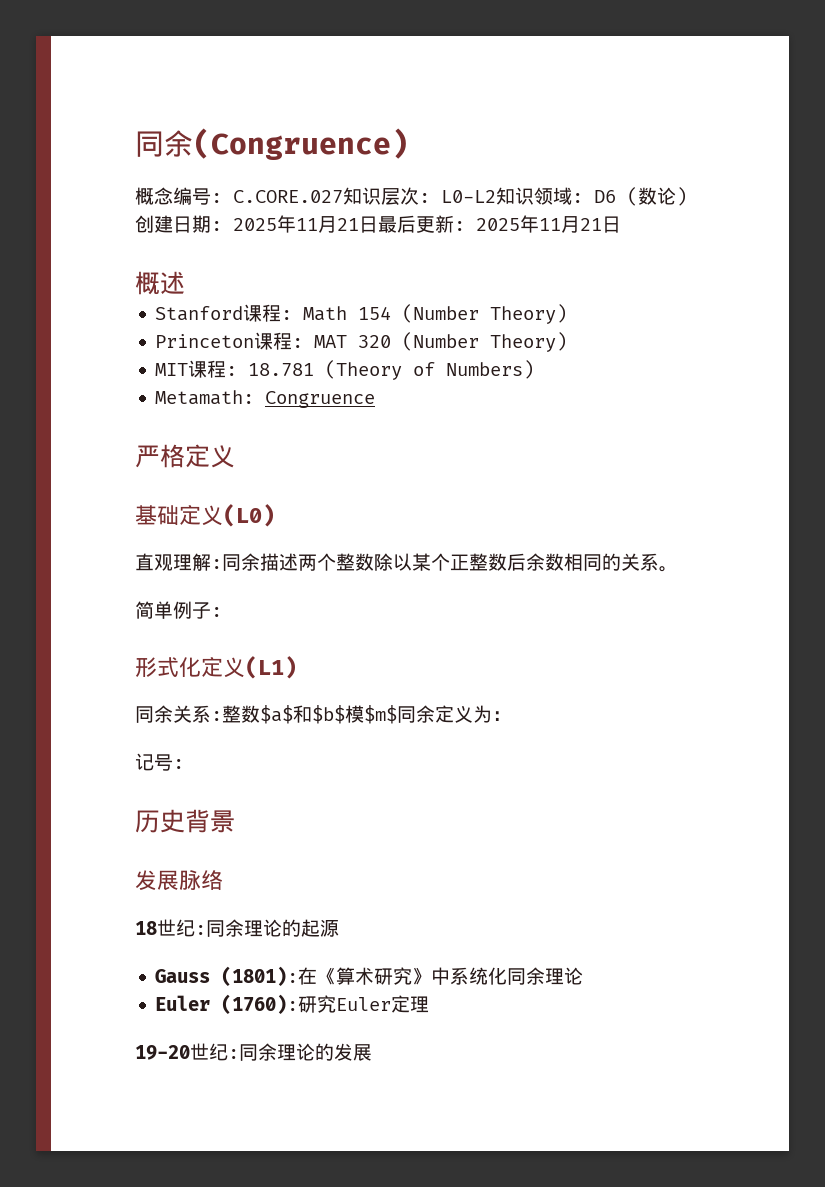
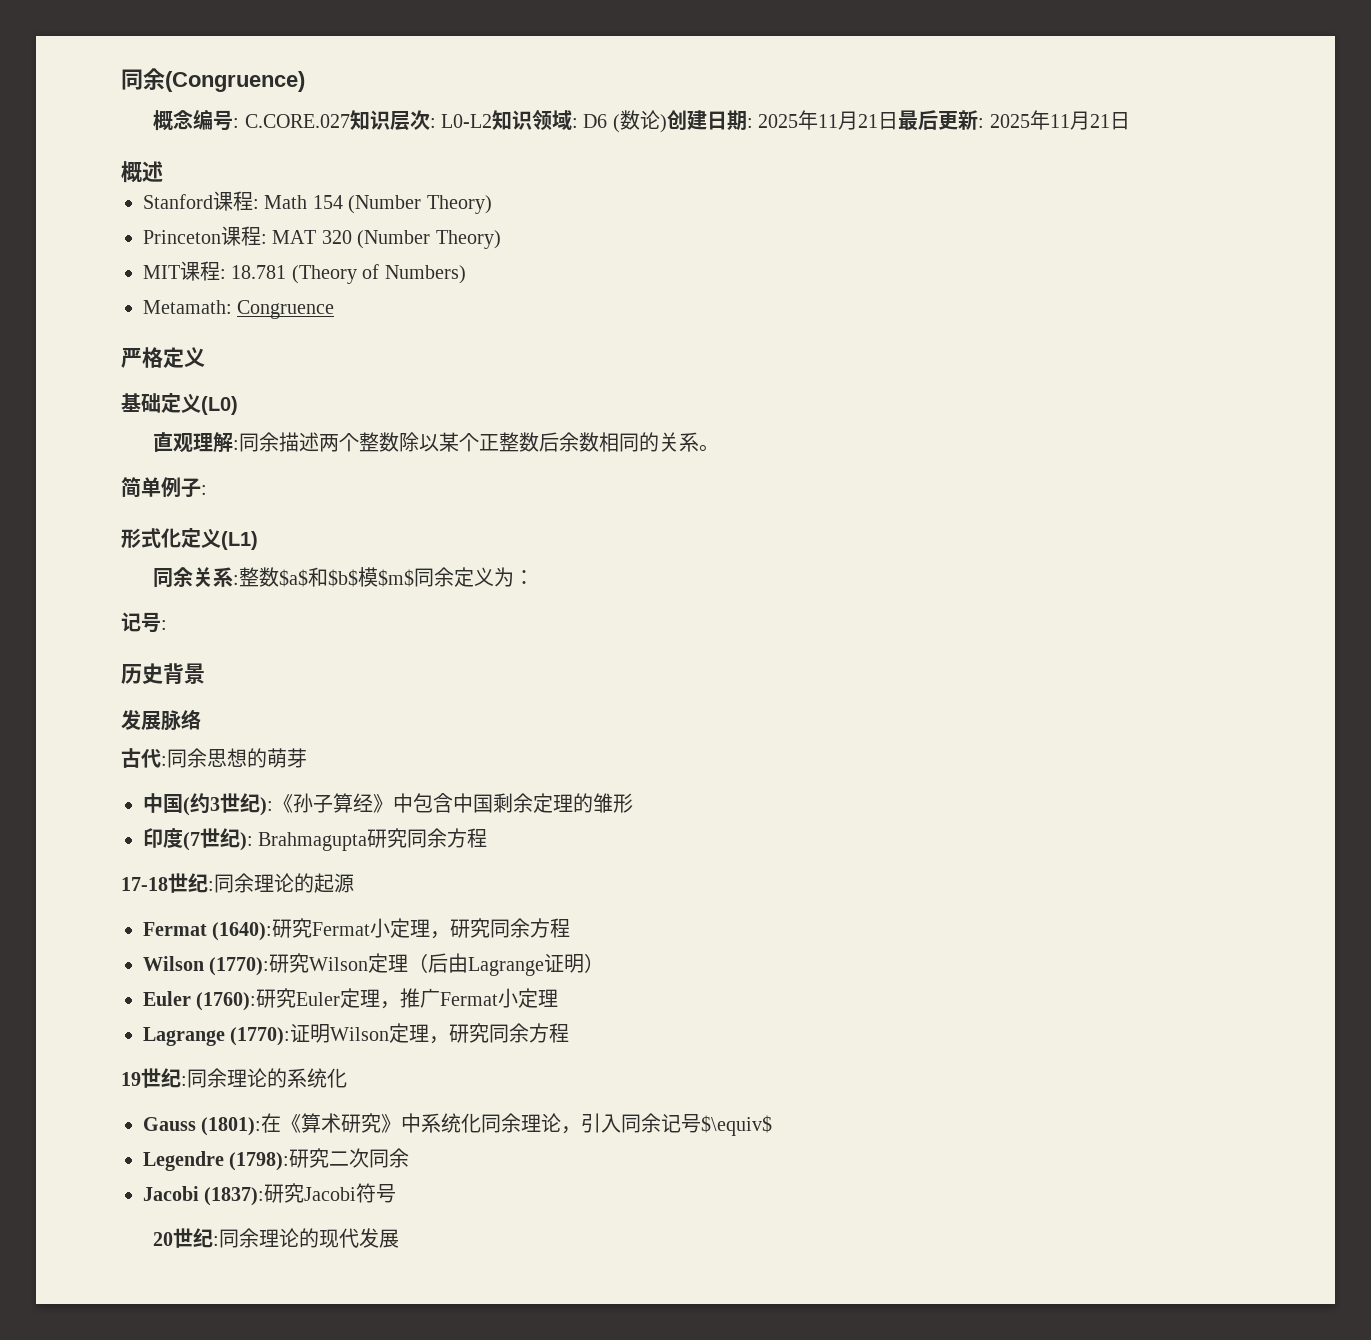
- 18世纪:同余理论的起源
+ 古代:同余思想的萌芽
+ 中国(约3世纪):《孙子算经》中包含中国剩余定理的雏形
+ 印度(7世纪): Brahmagupta研究同余方程
+ 17-18世纪:同余理论的起源
+ Fermat (1640):研究Fermat小定理，研究同余方程
+ Wilson (1770):研究Wilson定理（后由Lagrange证明）
+ Euler (1760):研究Euler定理，推广Fermat小定理
+ Lagrange (1770):证明Wilson定理，研究同余方程
+ 19世纪:同余理论的系统化
- Gauss (1801):在《算术研究》中系统化同余理论
- Euler (1760):研究Euler定理
- 19-20世纪:同余理论的发展
+ Gauss (1801):在《算术研究》中系统化同余理论，引入同余记号$\equiv$
+ Legendre (1798):研究二次同余
+ Jacobi (1837):研究Jacobi符号
+ 20世纪:同余理论的现代发展

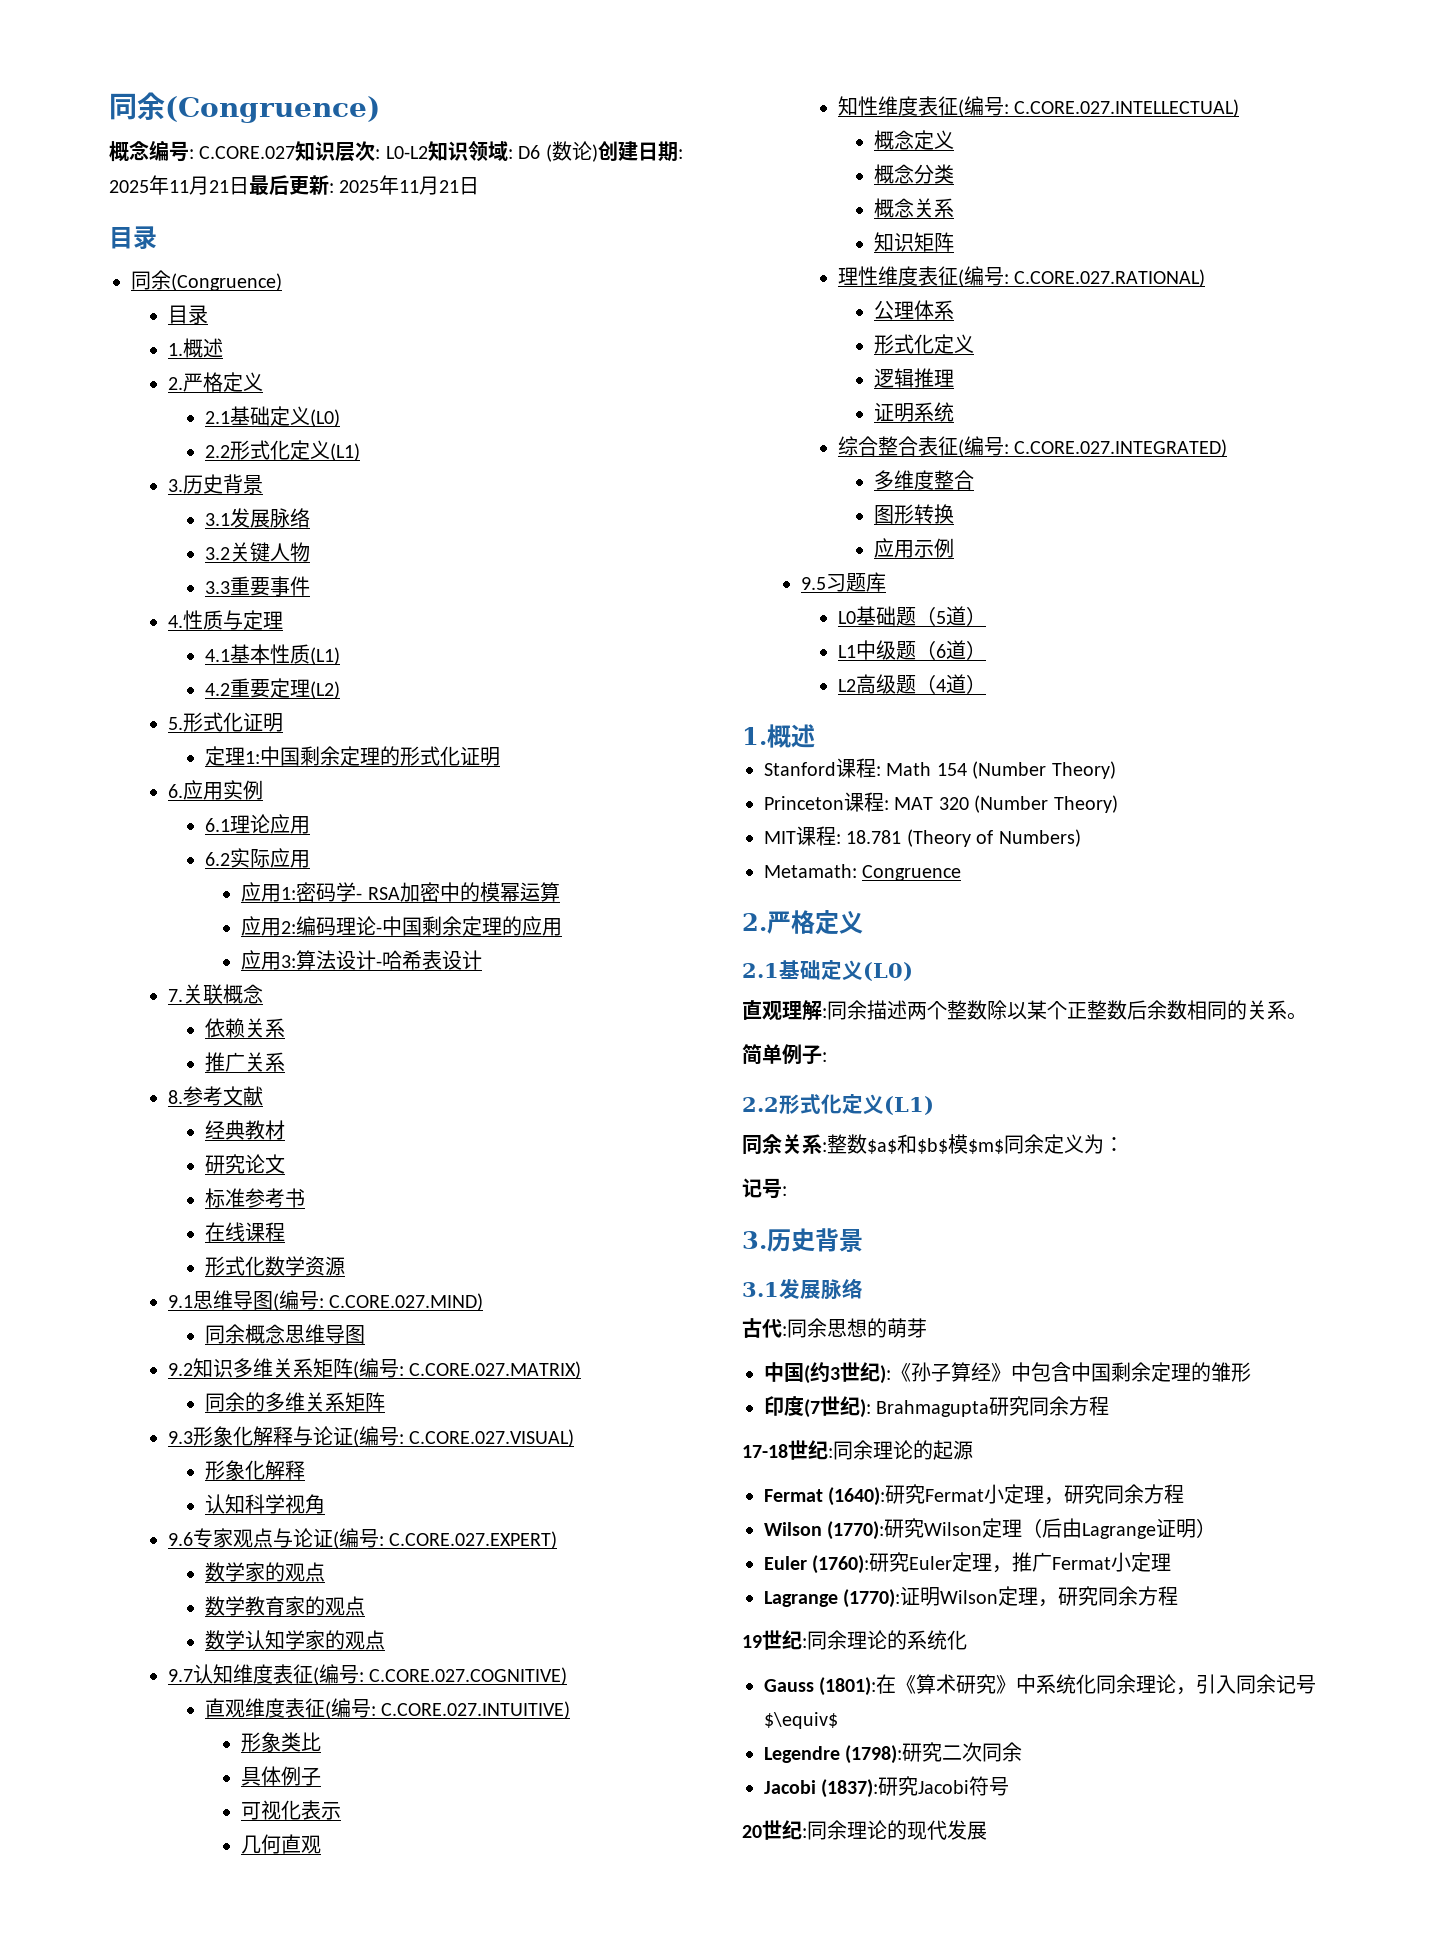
  概念编号: C.CORE.027知识层次: L0-L2知识领域: D6 (数论)创建日期: 2025年11月21日最后更新: 2025年11月21日
- 概述
+ 目录
+ 同余(Congruence)
+ 目录
+ 1.概述
+ 2.严格定义
+ 2.1基础定义(L0)
+ 2.2形式化定义(L1)
+ 3.历史背景
+ 3.1发展脉络
+ 3.2关键人物
+ 3.3重要事件
+ 4.性质与定理
+ 4.1基本性质(L1)
+ 4.2重要定理(L2)
+ 5.形式化证明
+ 定理1:中国剩余定理的形式化证明
+ 6.应用实例
+ 6.1理论应用
+ 6.2实际应用
+ 应用1:密码学- RSA加密中的模幂运算
+ 应用2:编码理论-中国剩余定理的应用
+ 应用3:算法设计-哈希表设计
+ 7.关联概念
+ 依赖关系
+ 推广关系
+ 8.参考文献
+ 经典教材
+ 研究论文
+ 标准参考书
+ 在线课程
+ 形式化数学资源
+ 9.1思维导图(编号: C.CORE.027.MIND)
+ 同余概念思维导图
+ 9.2知识多维关系矩阵(编号: C.CORE.027.MATRIX)
+ 同余的多维关系矩阵
+ 9.3形象化解释与论证(编号: C.CORE.027.VISUAL)
+ 形象化解释
+ 认知科学视角
+ 9.6专家观点与论证(编号: C.CORE.027.EXPERT)
+ 数学家的观点
+ 数学教育家的观点
+ 数学认知学家的观点
+ 9.7认知维度表征(编号: C.CORE.027.COGNITIVE)
+ 直观维度表征(编号: C.CORE.027.INTUITIVE)
+ 形象类比
+ 具体例子
+ 可视化表示
+ 几何直观
+ 知性维度表征(编号: C.CORE.027.INTELLECTUAL)
+ 概念定义
+ 概念分类
+ 概念关系
+ 知识矩阵
+ 理性维度表征(编号: C.CORE.027.RATIONAL)
+ 公理体系
+ 形式化定义
+ 逻辑推理
+ 证明系统
+ 综合整合表征(编号: C.CORE.027.INTEGRATED)
+ 多维度整合
+ 图形转换
+ 应用示例
+ 9.5习题库
+ L0基础题（5道）
+ L1中级题（6道）
+ L2高级题（4道）
+ 1.概述
  Metamath: Congruence
- 严格定义
- 基础定义(L0)
+ 2.严格定义
+ 2.1基础定义(L0)
  简单例子:
- 形式化定义(L1)
+ 2.2形式化定义(L1)
  记号:
- 历史背景
- 发展脉络
+ 3.历史背景
+ 3.1发展脉络

